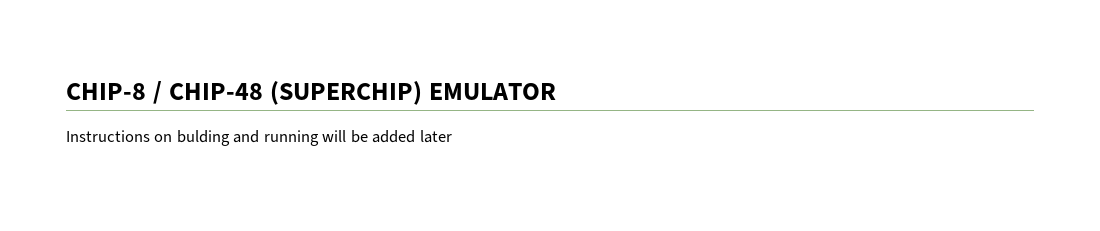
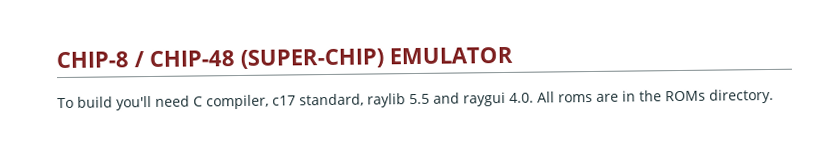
- CHIP-8 / CHIP-48 (SUPERCHIP) EMULATOR
+ CHIP-8 / CHIP-48 (SUPER-CHIP) EMULATOR
- Instructions on bulding and running will be added later
+ To build you'll need C compiler, c17 standard, raylib 5.5 and raygui 4.0. All roms are in the ROMs directory.

